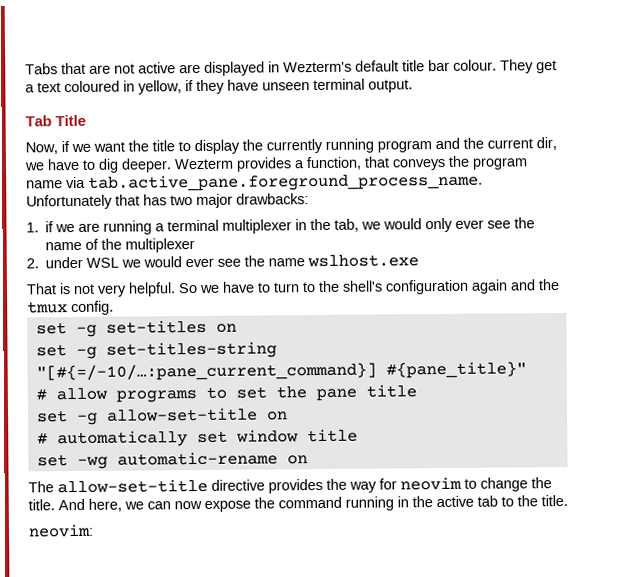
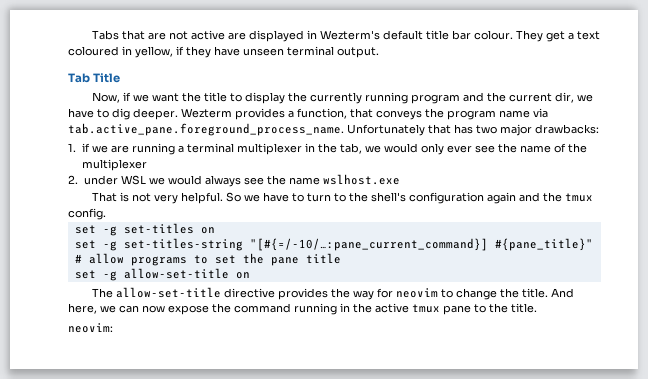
- 2. under WSL we would ever see the name wslhost.exe
+ 2. under WSL we would always see the name wslhost.exe
- # automatically set window title
- set -wg automatic-rename on
- And here, we can now expose the command running in the active tab to the title.
+ And here, we can now expose the command running in the active tmux pane to the title.

